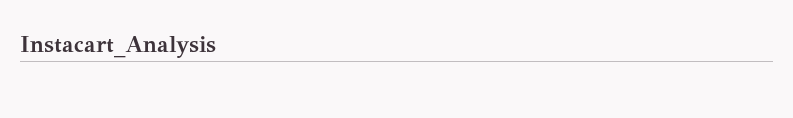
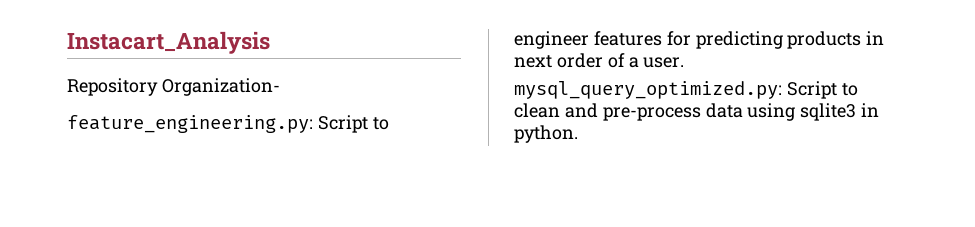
+ Repository Organization-
+ feature_engineering.py: Script to engineer features for predicting products in next order of a user.
+ mysql_query_optimized.py: Script to clean and pre-process data using sqlite3 in python.

